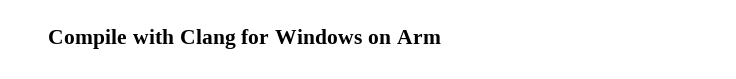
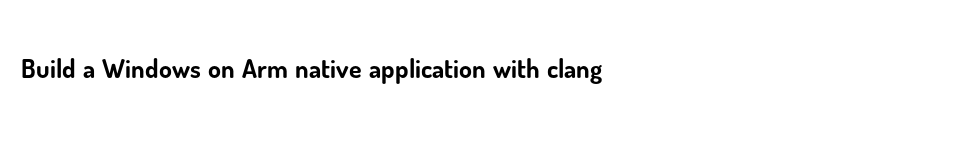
- Compile with Clang for Windows on Arm
+ Build a Windows on Arm native application with clang

